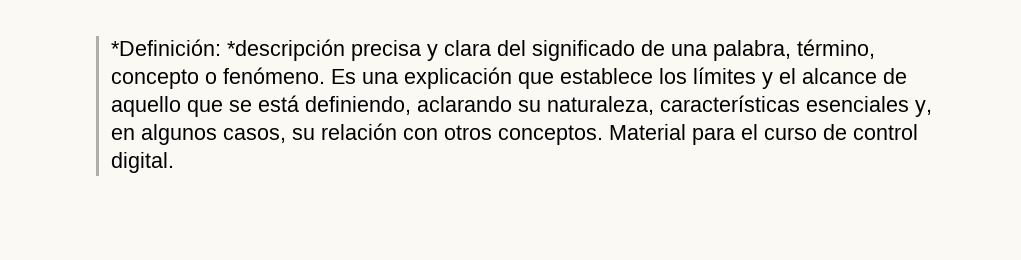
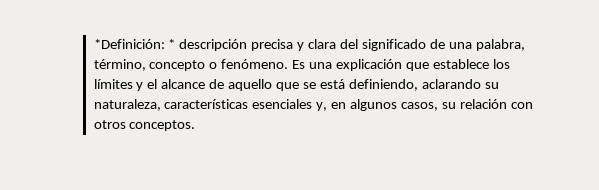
- *Definición: *descripción precisa y clara del significado de una palabra, término, concepto o fenómeno.
+ *Definición: * descripción precisa y clara del significado de una palabra, término, concepto o fenómeno.
- Material para el curso de control digital.

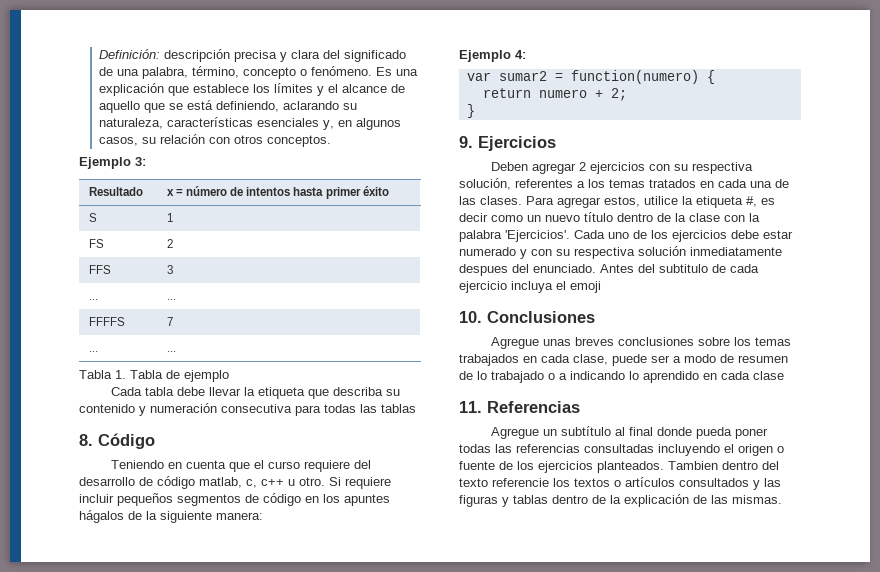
- *Definición: * descripción precisa y clara del significado de una palabra, término, concepto o fenómeno.
+ Definición: descripción precisa y clara del significado de una palabra, término, concepto o fenómeno.
+ Ejemplo 3:
+ Resultado | x = número de intentos hasta primer éxito
+ S | 1
+ FS | 2
+ FFS | 3
+ ... | ...
+ FFFFS | 7
+ ... | ...
+ Tabla 1. Tabla de ejemplo
+ Cada tabla debe llevar la etiqueta que describa su contenido y numeración consecutiva para todas las tablas
+ 8. Código
+ Teniendo en cuenta que el curso requiere del desarrollo de código matlab, c, c++ u otro. Si requiere incluir pequeños segmentos de código en los apuntes hágalos de la siguiente manera:
+ Ejemplo 4:
+ var sumar2 = function(numero) {
+ return numero + 2;
+ }
+ 9. Ejercicios
+ Deben agregar 2 ejercicios con su respectiva solución, referentes a los temas tratados en cada una de las clases. Para agregar estos, utilice la etiqueta #, es decir como un nuevo título dentro de la clase con la palabra 'Ejercicios'. Cada uno de los ejercicios debe estar numerado y con su respectiva solución inmediatamente despues del enunciado. Antes del subtitulo de cada ejercicio incluya el emoji
+ 10. Conclusiones
+ Agregue unas breves conclusiones sobre los temas trabajados en cada clase, puede ser a modo de resumen de lo trabajado o a indicando lo aprendido en cada clase
+ 11. Referencias
+ Agregue un subtítulo al final donde pueda poner todas las referencias consultadas incluyendo el origen o fuente de los ejercicios planteados. Tambien dentro del texto referencie los textos o artículos consultados y las figuras y tablas dentro de la explicación de las mismas.

